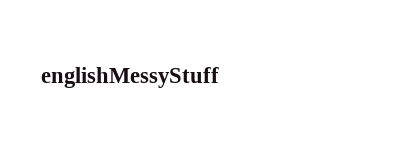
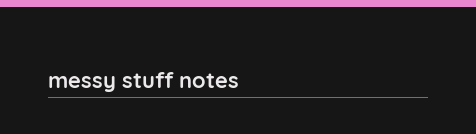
- englishMessyStuff
+ messy stuff notes

